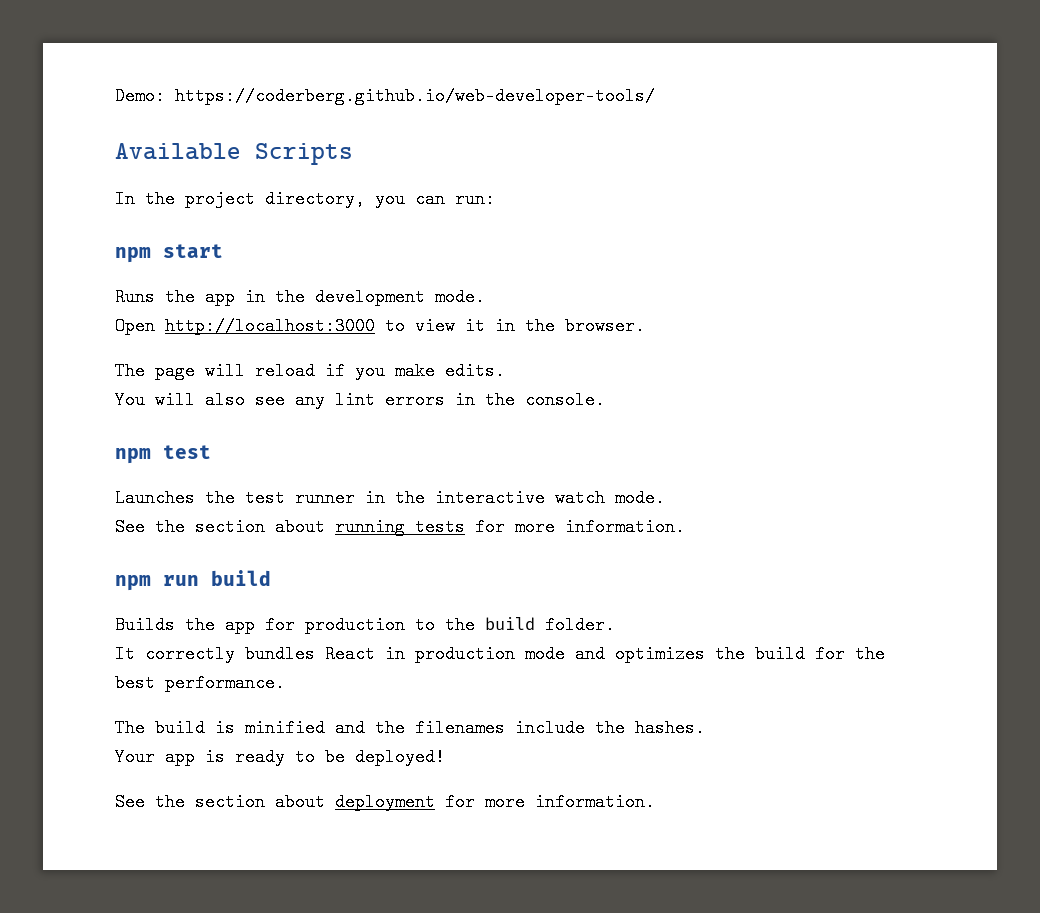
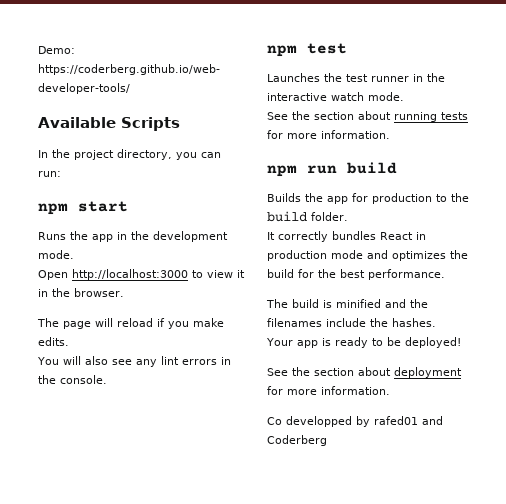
+ Co developped by rafed01 and Coderberg

